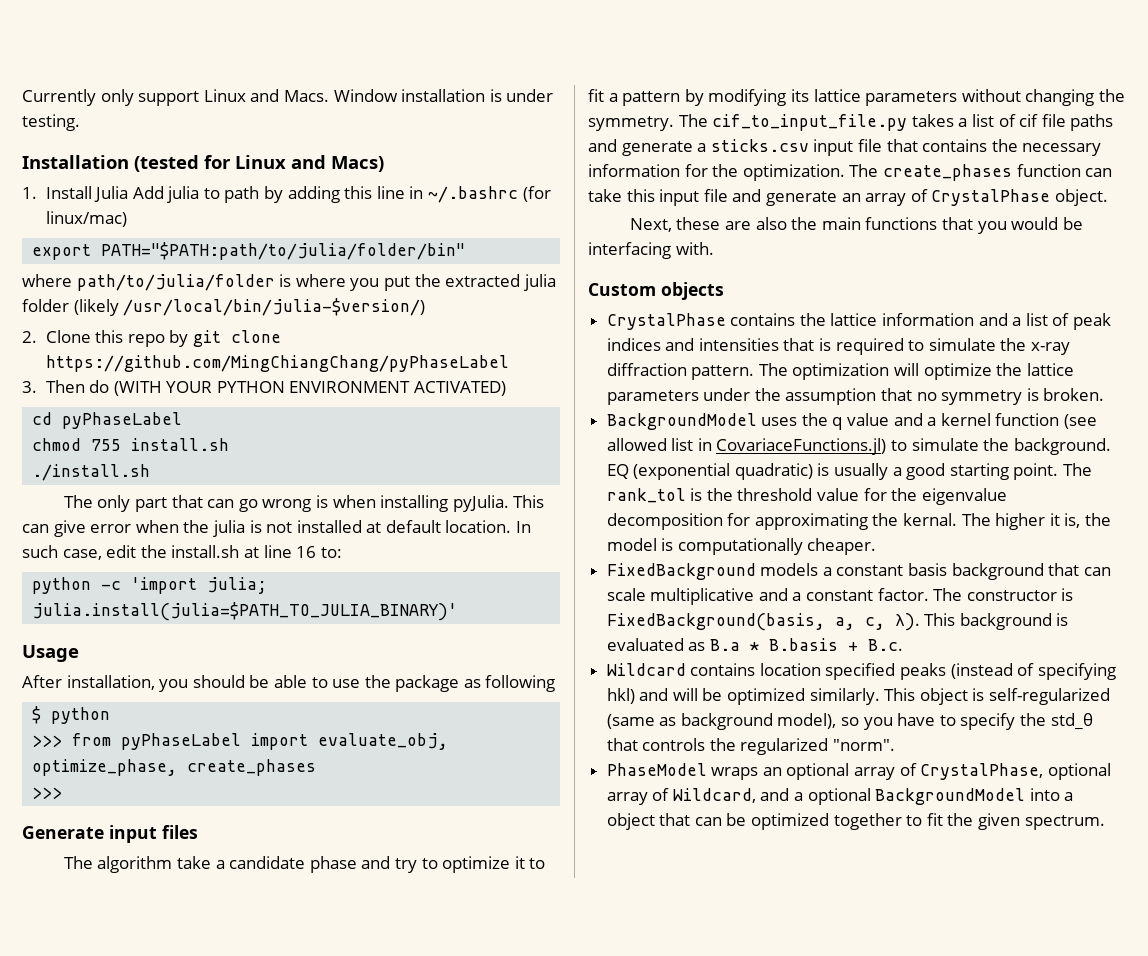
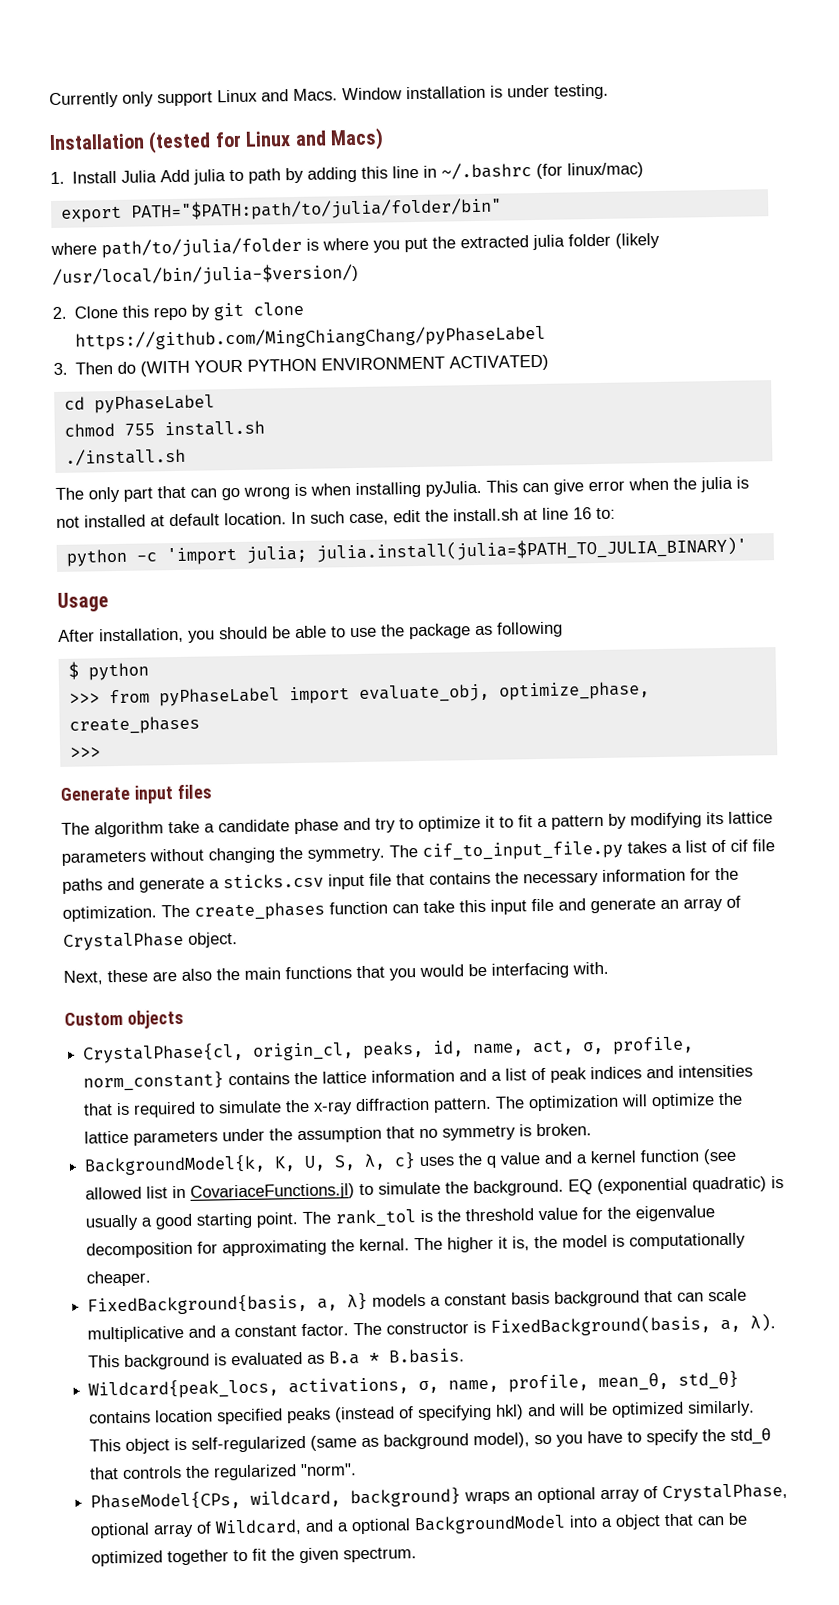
- CrystalPhase contains the lattice information and a list of peak indices and intensities that is required to simulate the x-ray diffraction pattern.
+ CrystalPhase{cl, origin_cl, peaks, id, name, act, σ, profile, norm_constant} contains the lattice information and a list of peak indices and intensities that is required to simulate the x-ray diffraction pattern.
- BackgroundModel uses the q value and a kernel function (see allowed list in CovariaceFunctions.jl) to simulate the background.
+ BackgroundModel{k, K, U, S, λ, c} uses the q value and a kernel function (see allowed list in CovariaceFunctions.jl) to simulate the background.
- FixedBackground models a constant basis background that can scale multiplicative and a constant factor.
+ FixedBackground{basis, a, λ} models a constant basis background that can scale multiplicative and a constant factor.
- The constructor is FixedBackground(basis, a, c, λ).
+ The constructor is FixedBackground(basis, a, λ).
- This background is evaluated as B.a * B.basis + B.c.
- Wildcard contains location specified peaks (instead of specifying hkl) and will be optimized similarly.
+ This background is evaluated as B.a * B.basis.
+ Wildcard{peak_locs, activations, σ, name, profile, mean_θ, std_θ} contains location specified peaks (instead of specifying hkl) and will be optimized similarly.
- PhaseModel wraps an optional array of CrystalPhase, optional array of Wildcard, and a optional BackgroundModel into a object that can be optimized together to fit the given spectrum.
+ PhaseModel{CPs, wildcard, background} wraps an optional array of CrystalPhase, optional array of Wildcard, and a optional BackgroundModel into a object that can be optimized together to fit the given spectrum.

